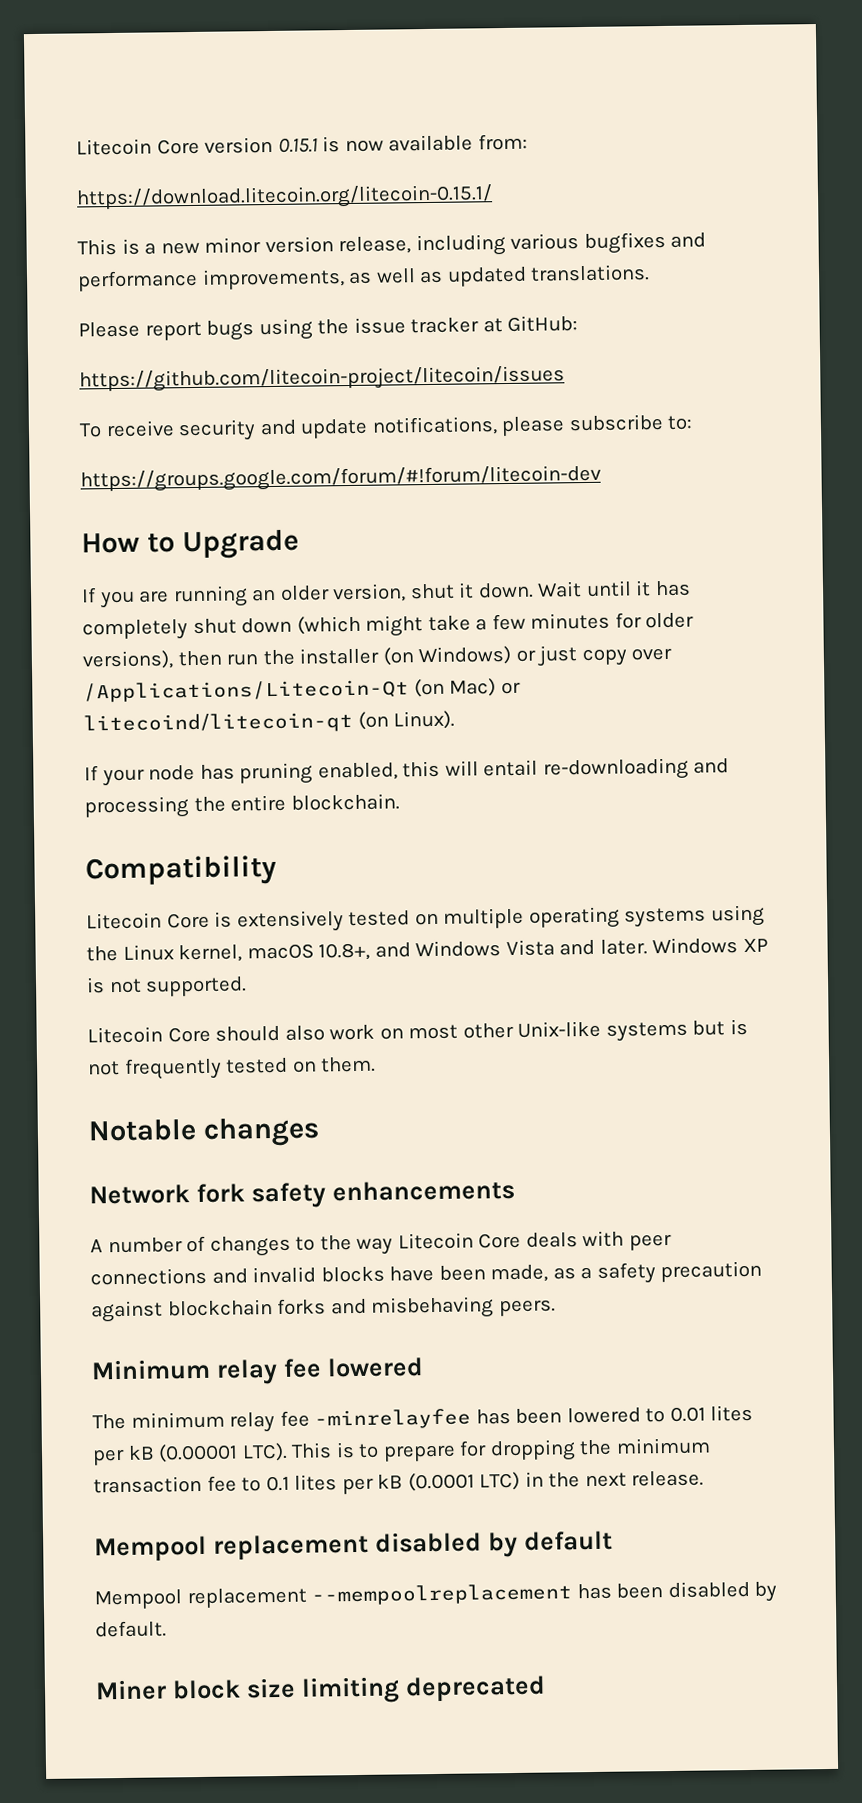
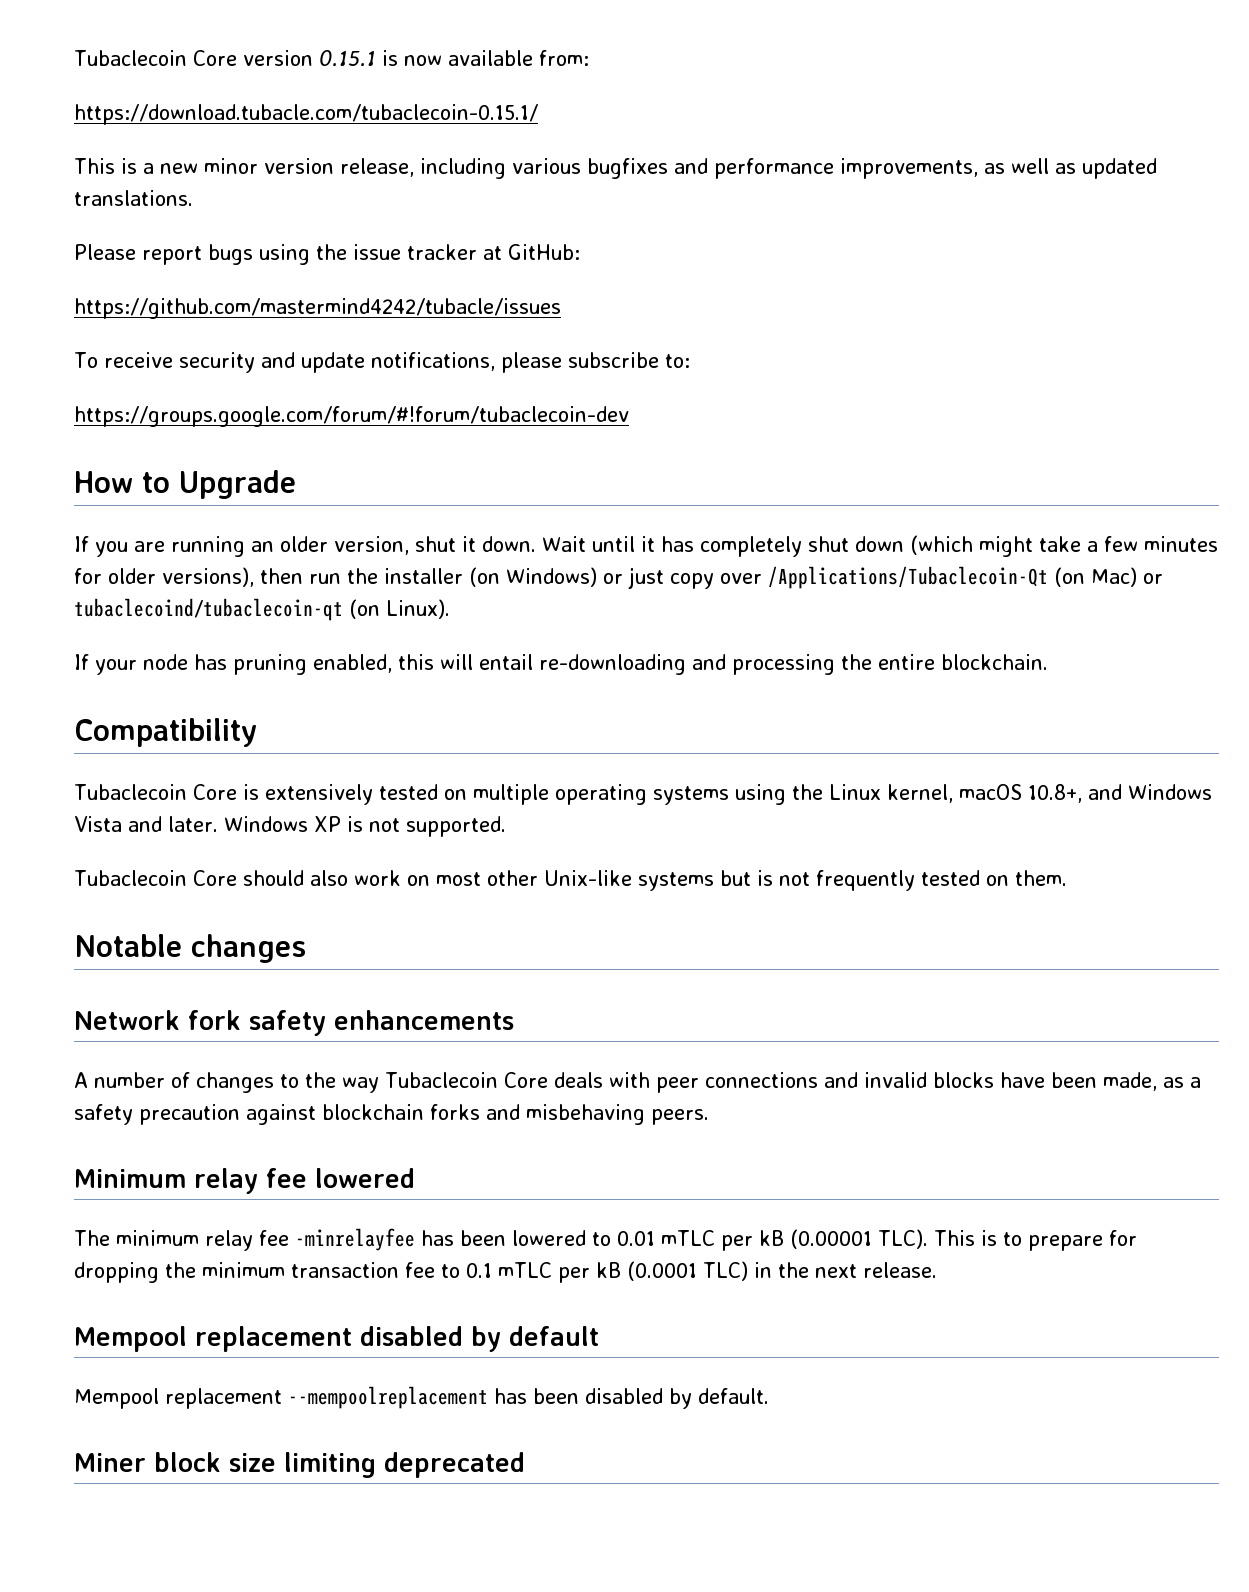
- Litecoin Core version 0.15.1 is now available from:
+ Tubaclecoin Core version 0.15.1 is now available from:
- https://download.litecoin.org/litecoin-0.15.1/
+ https://download.tubacle.com/tubaclecoin-0.15.1/
- https://github.com/litecoin-project/litecoin/issues
+ https://github.com/mastermind4242/tubacle/issues
- https://groups.google.com/forum/#!forum/litecoin-dev
+ https://groups.google.com/forum/#!forum/tubaclecoin-dev
- Wait until it has completely shut down (which might take a few minutes for older versions), then run the installer (on Windows) or just copy over /Applications/Litecoin-Qt (on Mac) or litecoind/litecoin-qt (on Linux).
+ Wait until it has completely shut down (which might take a few minutes for older versions), then run the installer (on Windows) or just copy over /Applications/Tubaclecoin-Qt (on Mac) or tubaclecoind/tubaclecoin-qt (on Linux).
- Litecoin Core is extensively tested on multiple operating systems using the Linux kernel, macOS 10.8+, and Windows Vista and later.
+ Tubaclecoin Core is extensively tested on multiple operating systems using the Linux kernel, macOS 10.8+, and Windows Vista and later.
- Litecoin Core should also work on most other Unix-like systems but is not frequently tested on them.
+ Tubaclecoin Core should also work on most other Unix-like systems but is not frequently tested on them.
- A number of changes to the way Litecoin Core deals with peer connections and invalid blocks have been made, as a safety precaution against blockchain forks and misbehaving peers.
+ A number of changes to the way Tubaclecoin Core deals with peer connections and invalid blocks have been made, as a safety precaution against blockchain forks and misbehaving peers.
- The minimum relay fee -minrelayfee has been lowered to 0.01 lites per kB (0.00001 LTC).
+ The minimum relay fee -minrelayfee has been lowered to 0.01 mTLC per kB (0.00001 TLC).
- This is to prepare for dropping the minimum transaction fee to 0.1 lites per kB (0.0001 LTC) in the next release.
+ This is to prepare for dropping the minimum transaction fee to 0.1 mTLC per kB (0.0001 TLC) in the next release.

